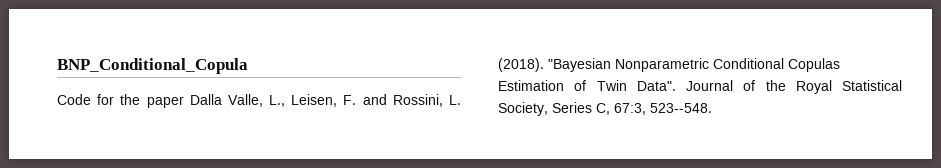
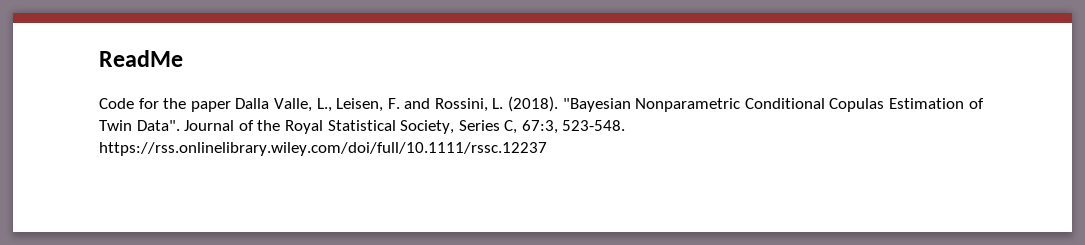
- BNP_Conditional_Copula
+ ReadMe
- Journal of the Royal Statistical Society, Series C, 67:3, 523--548.
+ Journal of the Royal Statistical Society, Series C, 67:3, 523-548. https://rss.onlinelibrary.wiley.com/doi/full/10.1111/rssc.12237

